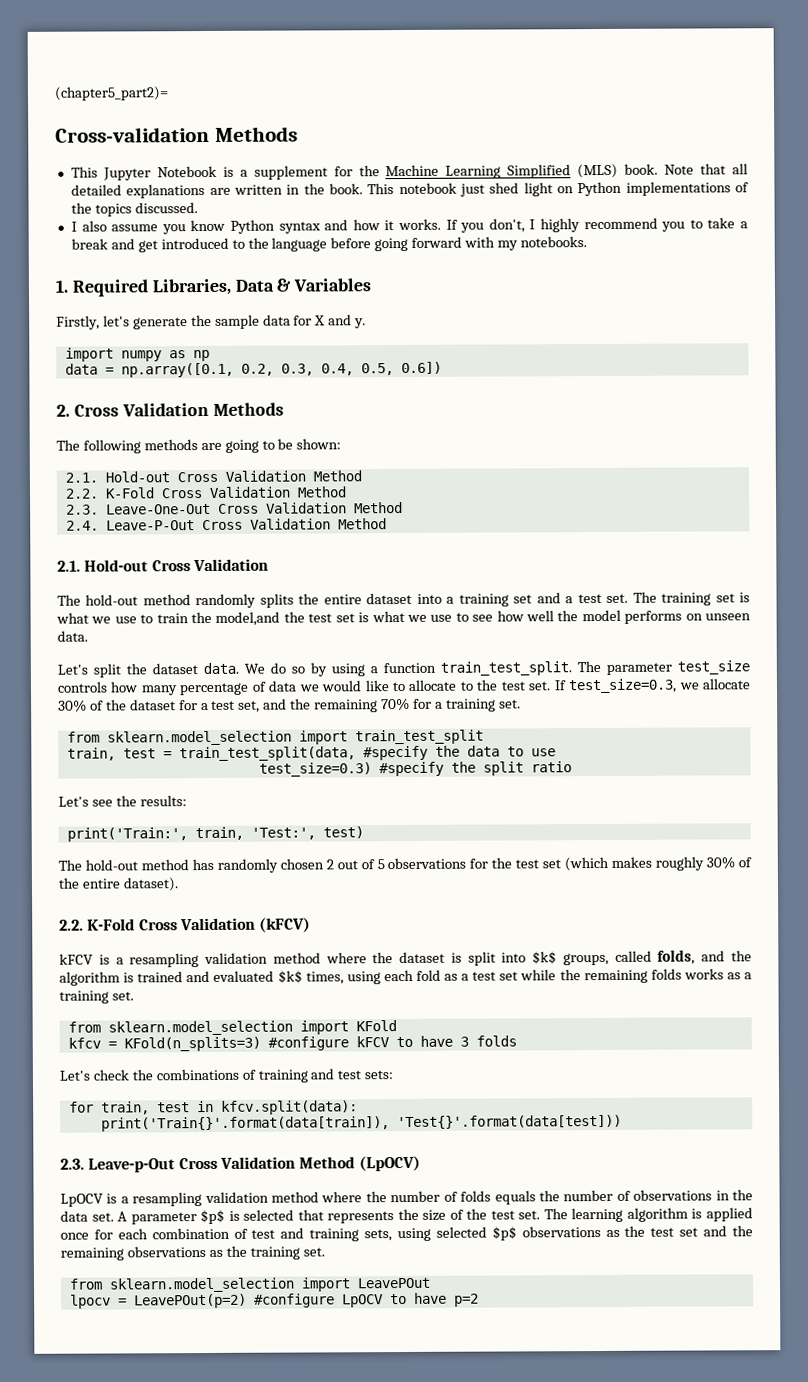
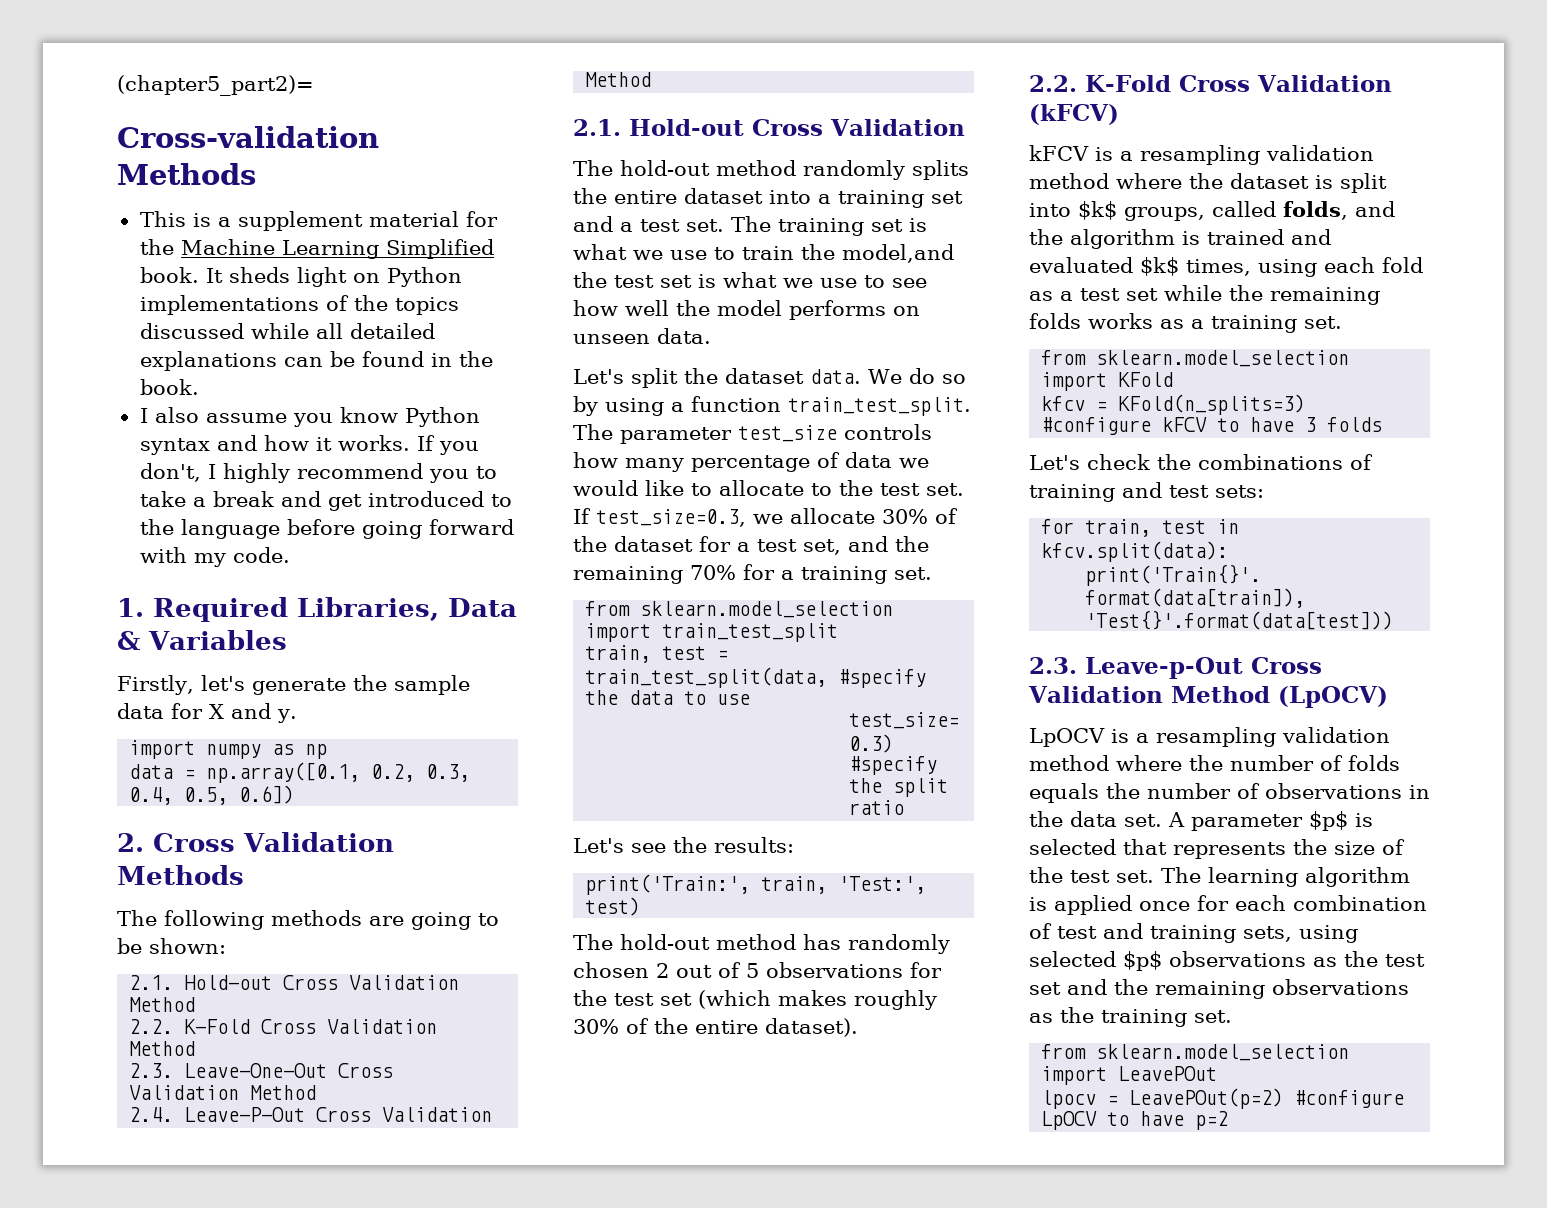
- This Jupyter Notebook is a supplement for the Machine Learning Simplified (MLS) book. Note that all detailed explanations are written in the book. This notebook just shed light on Python implementations of the topics discussed.
+ This is a supplement material for the Machine Learning Simplified book. It sheds light on Python implementations of the topics discussed while all detailed explanations can be found in the book.
- If you don't, I highly recommend you to take a break and get introduced to the language before going forward with my notebooks.
+ If you don't, I highly recommend you to take a break and get introduced to the language before going forward with my code.

